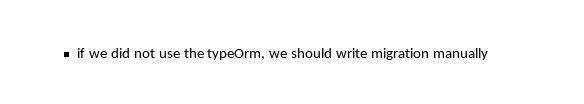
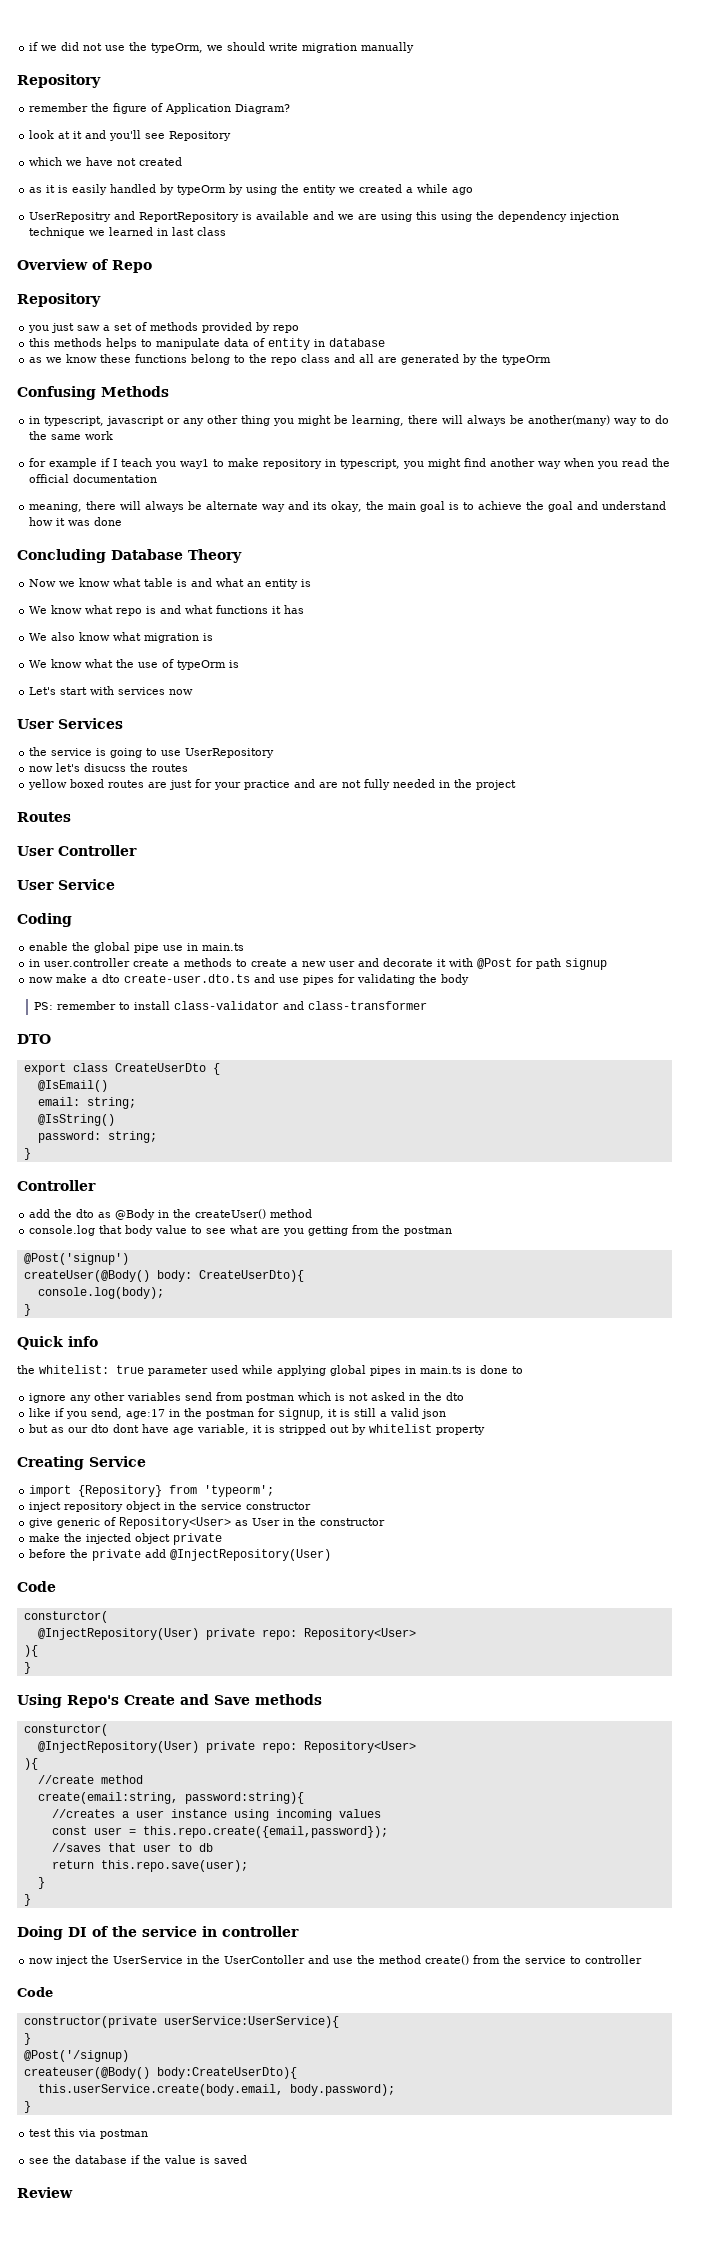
  if we did not use the typeOrm, we should write migration manually
+ Repository
+ remember the figure of Application Diagram?
+ look at it and you'll see Repository
+ which we have not created
+ as it is easily handled by typeOrm by using the entity we created a while ago
+ UserRepositry and ReportRepository is available and we are using this using the dependency injection technique we learned in last class
+ Overview of Repo
+ Repository
+ you just saw a set of methods provided by repo
+ this methods helps to manipulate data of entity in database
+ as we know these functions belong to the repo class and all are generated by the typeOrm
+ Confusing Methods
+ in typescript, javascript or any other thing you might be learning, there will always be another(many) way to do the same work
+ for example if I teach you way1 to make repository in typescript, you might find another way when you read the official documentation
+ meaning, there will always be alternate way and its okay, the main goal is to achieve the goal and understand how it was done
+ Concluding Database Theory
+ Now we know what table is and what an entity is
+ We know what repo is and what functions it has
+ We also know what migration is
+ We know what the use of typeOrm is
+ Let's start with services now
+ User Services
+ the service is going to use UserRepository
+ now let's disucss the routes
+ yellow boxed routes are just for your practice and are not fully needed in the project
+ Routes
+ User Controller
+ User Service
+ Coding
+ enable the global pipe use in main.ts
+ in user.controller create a methods to create a new user and decorate it with @Post for path signup
+ now make a dto create-user.dto.ts and use pipes for validating the body
+ PS: remember to install class-validator and class-transformer
+ DTO
+ export class CreateUserDto {
+ @IsEmail()
+ email: string;
+ @IsString()
+ password: string;
+ }
+ Controller
+ add the dto as @Body in the createUser() method
+ console.log that body value to see what are you getting from the postman
+ @Post('signup')
+ createUser(@Body() body: CreateUserDto){
+ console.log(body);
+ }
+ Quick info
+ the whitelist: true parameter used while applying global pipes in main.ts is done to
+ ignore any other variables send from postman which is not asked in the dto
+ like if you send, age:17 in the postman for signup, it is still a valid json
+ but as our dto dont have age variable, it is stripped out by whitelist property
+ Creating Service
+ import {Repository} from 'typeorm';
+ inject repository object in the service constructor
+ give generic of Repository<User> as User in the constructor
+ make the injected object private
+ before the private add @InjectRepository(User)
+ Code
+ consturctor(
+ @InjectRepository(User) private repo: Repository<User>
+ ){
+ }
+ Using Repo's Create and Save methods
+ consturctor(
+ @InjectRepository(User) private repo: Repository<User>
+ ){
+ //create method
+ create(email:string, password:string){
+ //creates a user instance using incoming values
+ const user = this.repo.create({email,password});
+ //saves that user to db
+ return this.repo.save(user);
+ }
+ }
+ Doing DI of the service in controller
+ now inject the UserService in the UserContoller and use the method create() from the service to controller
+ Code
+ constructor(private userService:UserService){
+ }
+ @Post('/signup)
+ createuser(@Body() body:CreateUserDto){
+ this.userService.create(body.email, body.password);
+ }
+ test this via postman
+ see the database if the value is saved
+ Review

